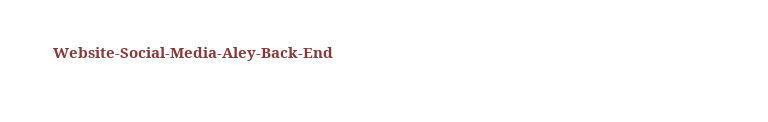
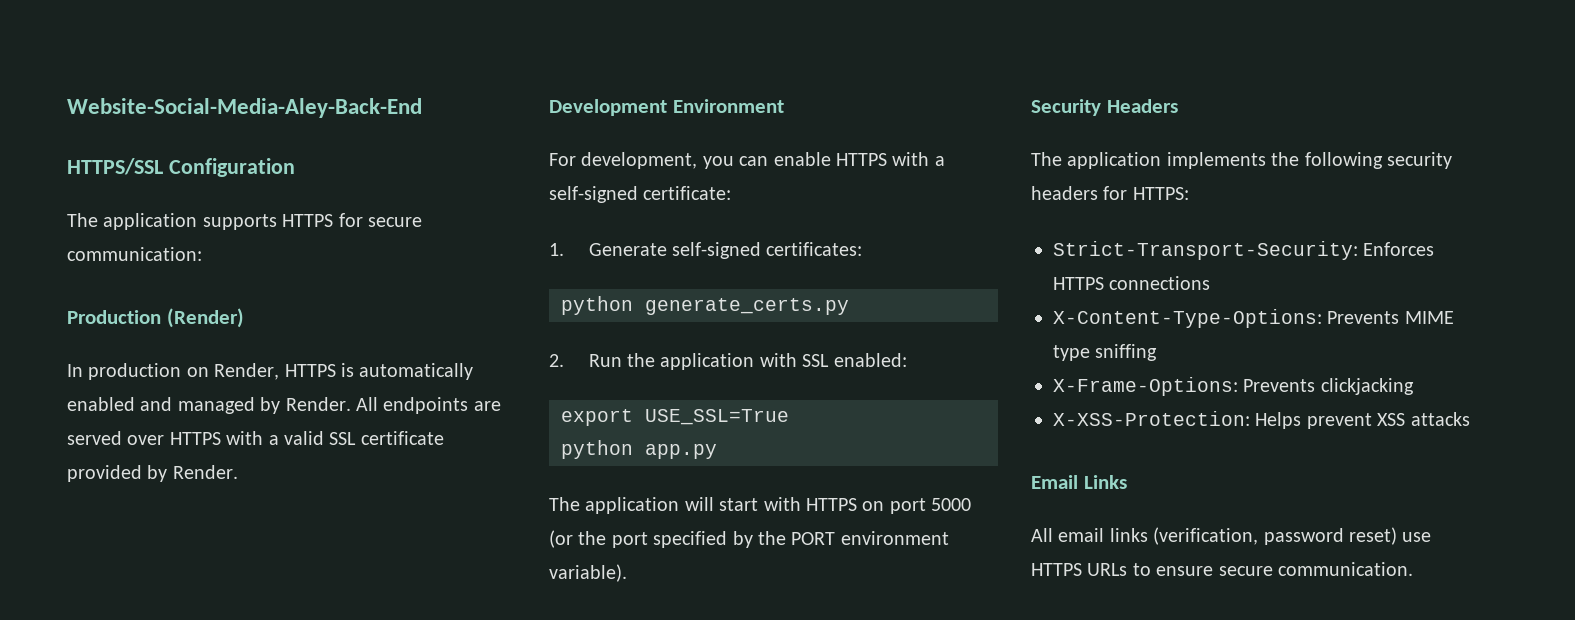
+ HTTPS/SSL Configuration
+ The application supports HTTPS for secure communication:
+ Production (Render)
+ In production on Render, HTTPS is automatically enabled and managed by Render. All endpoints are served over HTTPS with a valid SSL certificate provided by Render.
+ Development Environment
+ For development, you can enable HTTPS with a self-signed certificate:
+ 1. Generate self-signed certificates:
+ python generate_certs.py
+ 2. Run the application with SSL enabled:
+ export USE_SSL=True
+ python app.py
+ The application will start with HTTPS on port 5000 (or the port specified by the PORT environment variable).
+ Security Headers
+ The application implements the following security headers for HTTPS:
+ Strict-Transport-Security: Enforces HTTPS connections
+ X-Content-Type-Options: Prevents MIME type sniffing
+ X-Frame-Options: Prevents clickjacking
+ X-XSS-Protection: Helps prevent XSS attacks
+ Email Links
+ All email links (verification, password reset) use HTTPS URLs to ensure secure communication.

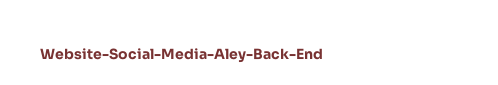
- HTTPS/SSL Configuration
- The application supports HTTPS for secure communication:
- Production (Render)
- In production on Render, HTTPS is automatically enabled and managed by Render. All endpoints are served over HTTPS with a valid SSL certificate provided by Render.
- Development Environment
- For development, you can enable HTTPS with a self-signed certificate:
- 1. Generate self-signed certificates:
- python generate_certs.py
- 2. Run the application with SSL enabled:
- export USE_SSL=True
- python app.py
- The application will start with HTTPS on port 5000 (or the port specified by the PORT environment variable).
- Security Headers
- The application implements the following security headers for HTTPS:
- Strict-Transport-Security: Enforces HTTPS connections
- X-Content-Type-Options: Prevents MIME type sniffing
- X-Frame-Options: Prevents clickjacking
- X-XSS-Protection: Helps prevent XSS attacks
- Email Links
- All email links (verification, password reset) use HTTPS URLs to ensure secure communication.

